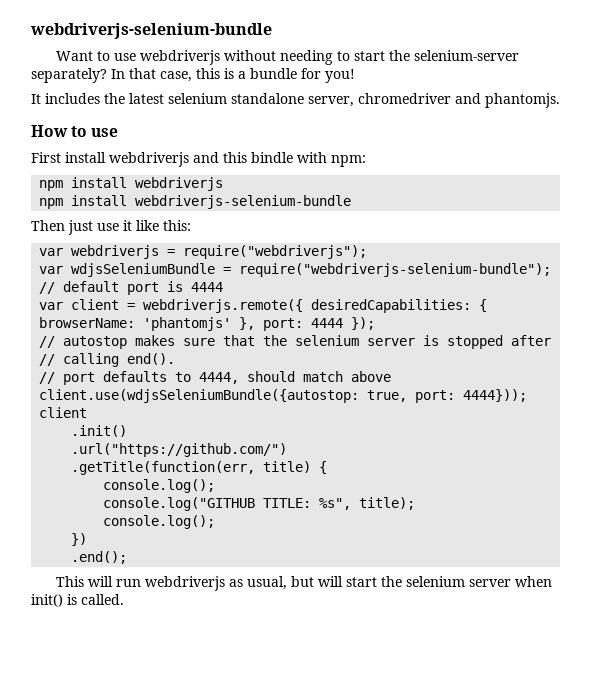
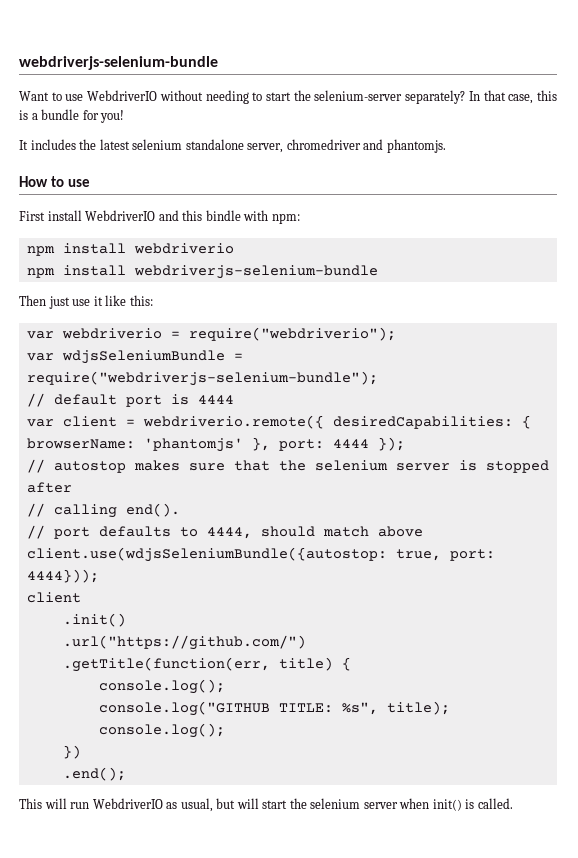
- Want to use webdriverjs without needing to start the selenium-server separately?
+ Want to use WebdriverIO without needing to start the selenium-server separately?
- First install webdriverjs and this bindle with npm:
+ First install WebdriverIO and this bindle with npm:
- npm install webdriverjs
+ npm install webdriverio
- var webdriverjs = require("webdriverjs");
+ var webdriverio = require("webdriverio");
- var client = webdriverjs.remote({ desiredCapabilities: { browserName: 'phantomjs' }, port: 4444 });
+ var client = webdriverio.remote({ desiredCapabilities: { browserName: 'phantomjs' }, port: 4444 });
- This will run webdriverjs as usual, but will start the selenium server when init() is called.
+ This will run WebdriverIO as usual, but will start the selenium server when init() is called.

